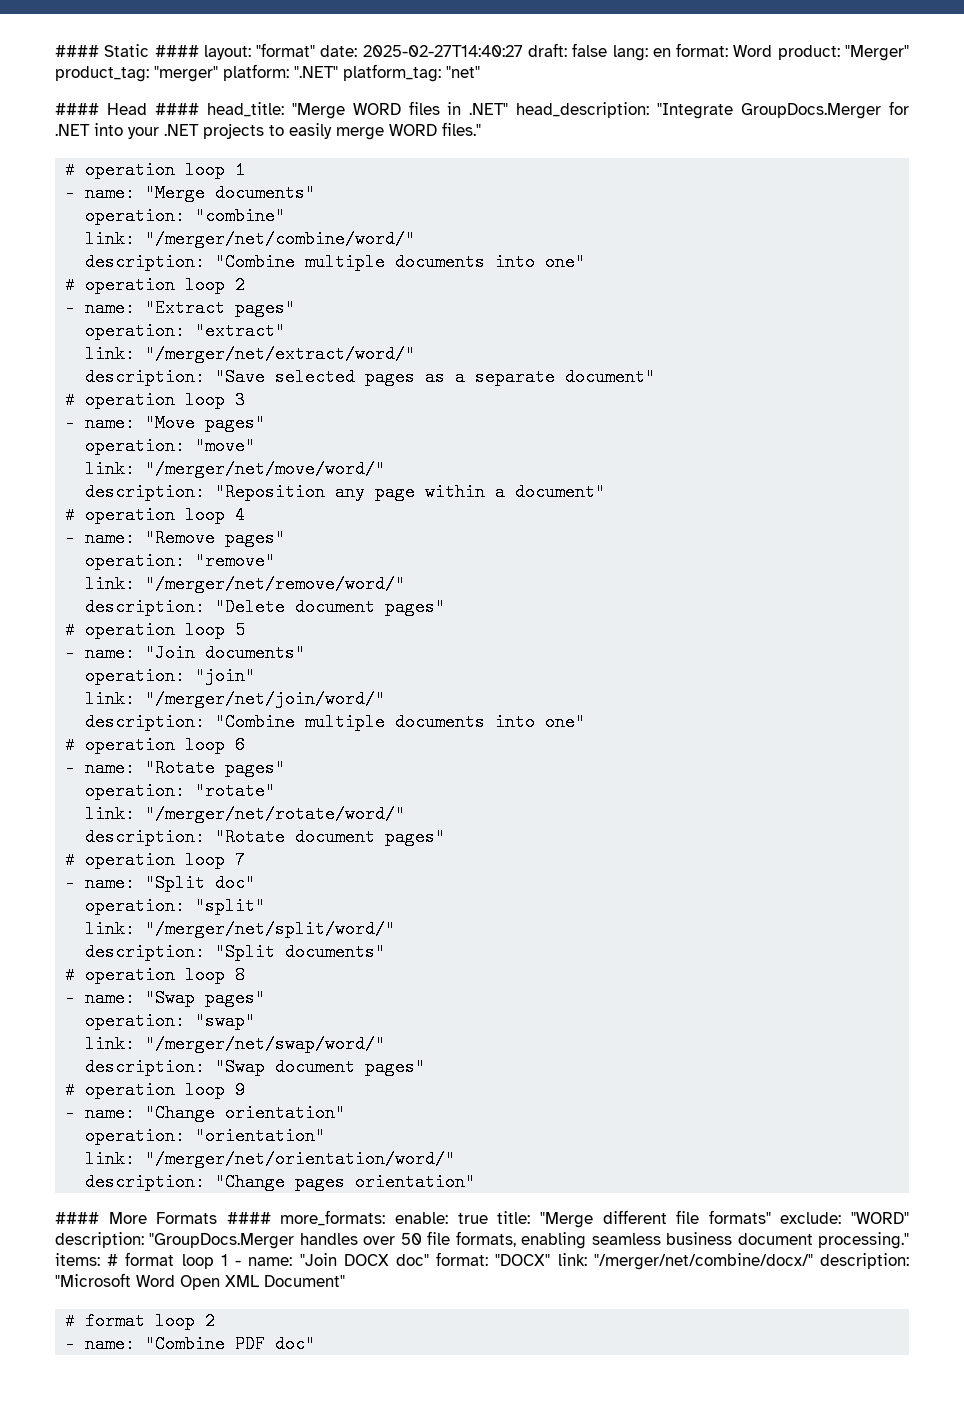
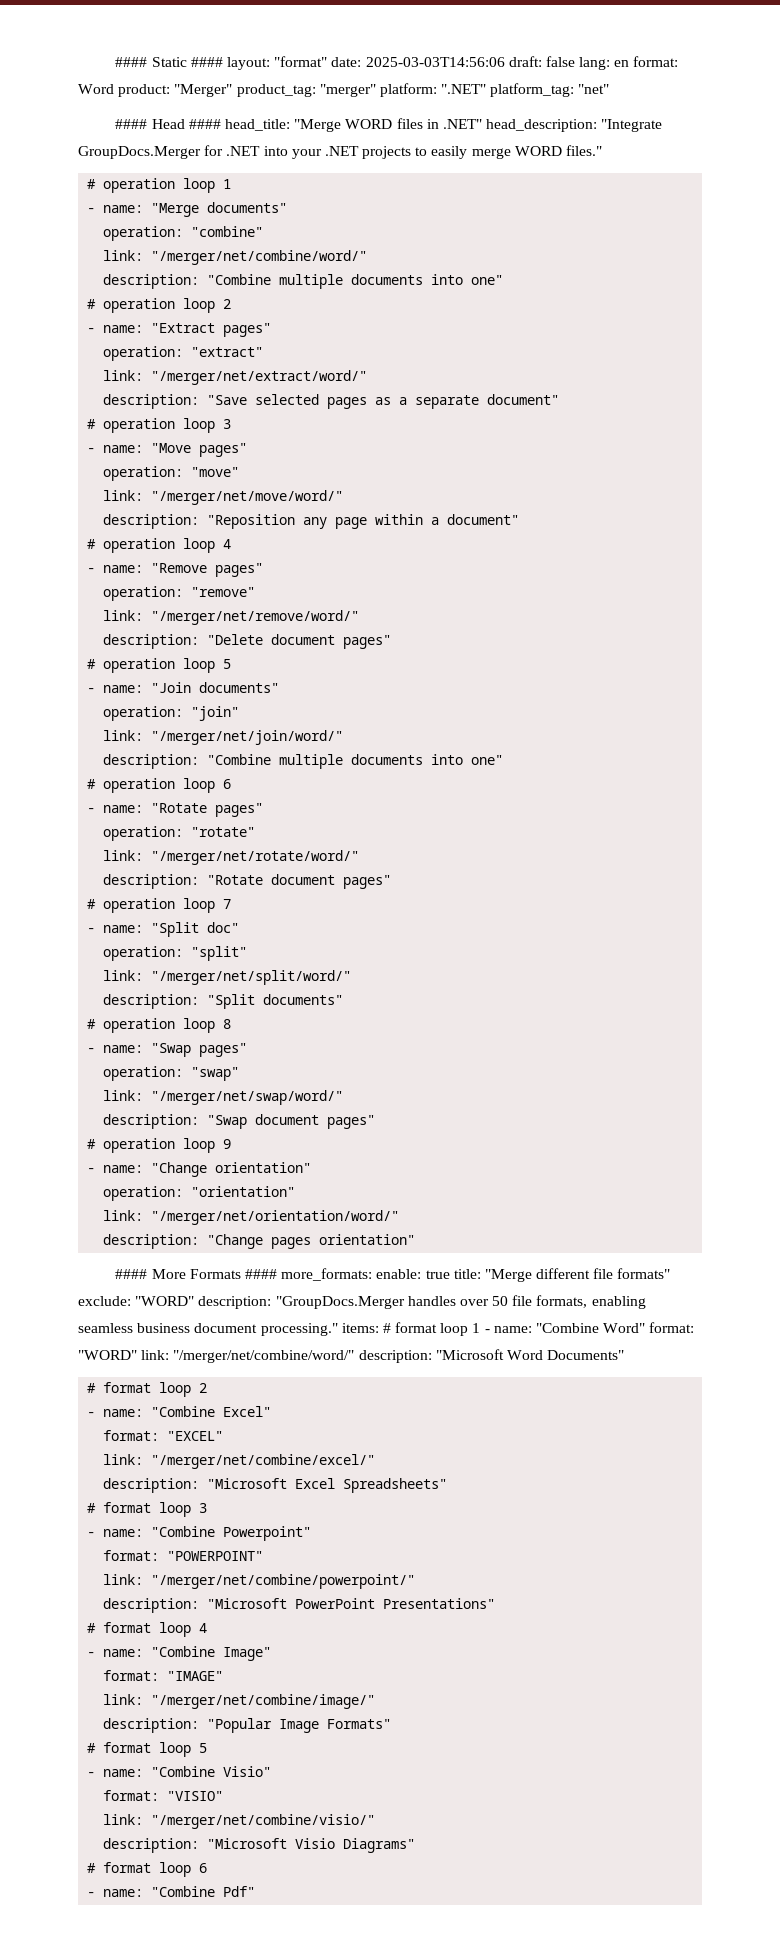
- #### Static #### layout: "format" date: 2025-02-27T14:40:27 draft: false lang: en format: Word product: "Merger" product_tag: "merger" platform: ".NET" platform_tag: "net"
+ #### Static #### layout: "format" date: 2025-03-03T14:56:06 draft: false lang: en format: Word product: "Merger" product_tag: "merger" platform: ".NET" platform_tag: "net"
- #### More Formats #### more_formats: enable: true title: "Merge different file formats" exclude: "WORD" description: "GroupDocs.Merger handles over 50 file formats, enabling seamless business document processing." items: # format loop 1 - name: "Join DOCX doc" format: "DOCX" link: "/merger/net/combine/docx/" description: "Microsoft Word Open XML Document"
+ #### More Formats #### more_formats: enable: true title: "Merge different file formats" exclude: "WORD" description: "GroupDocs.Merger handles over 50 file formats, enabling seamless business document processing." items: # format loop 1 - name: "Combine Word" format: "WORD" link: "/merger/net/combine/word/" description: "Microsoft Word Documents"
- - name: "Combine PDF doc"
+ - name: "Combine Excel"
+ format: "EXCEL"
+ link: "/merger/net/combine/excel/"
+ description: "Microsoft Excel Spreadsheets"
+ # format loop 3
+ - name: "Combine Powerpoint"
+ format: "POWERPOINT"
+ link: "/merger/net/combine/powerpoint/"
+ description: "Microsoft PowerPoint Presentations"
+ # format loop 4
+ - name: "Combine Image"
+ format: "IMAGE"
+ link: "/merger/net/combine/image/"
+ description: "Popular Image Formats"
+ # format loop 5
+ - name: "Combine Visio"
+ format: "VISIO"
+ link: "/merger/net/combine/visio/"
+ description: "Microsoft Visio Diagrams"
+ # format loop 6
+ - name: "Combine Pdf"

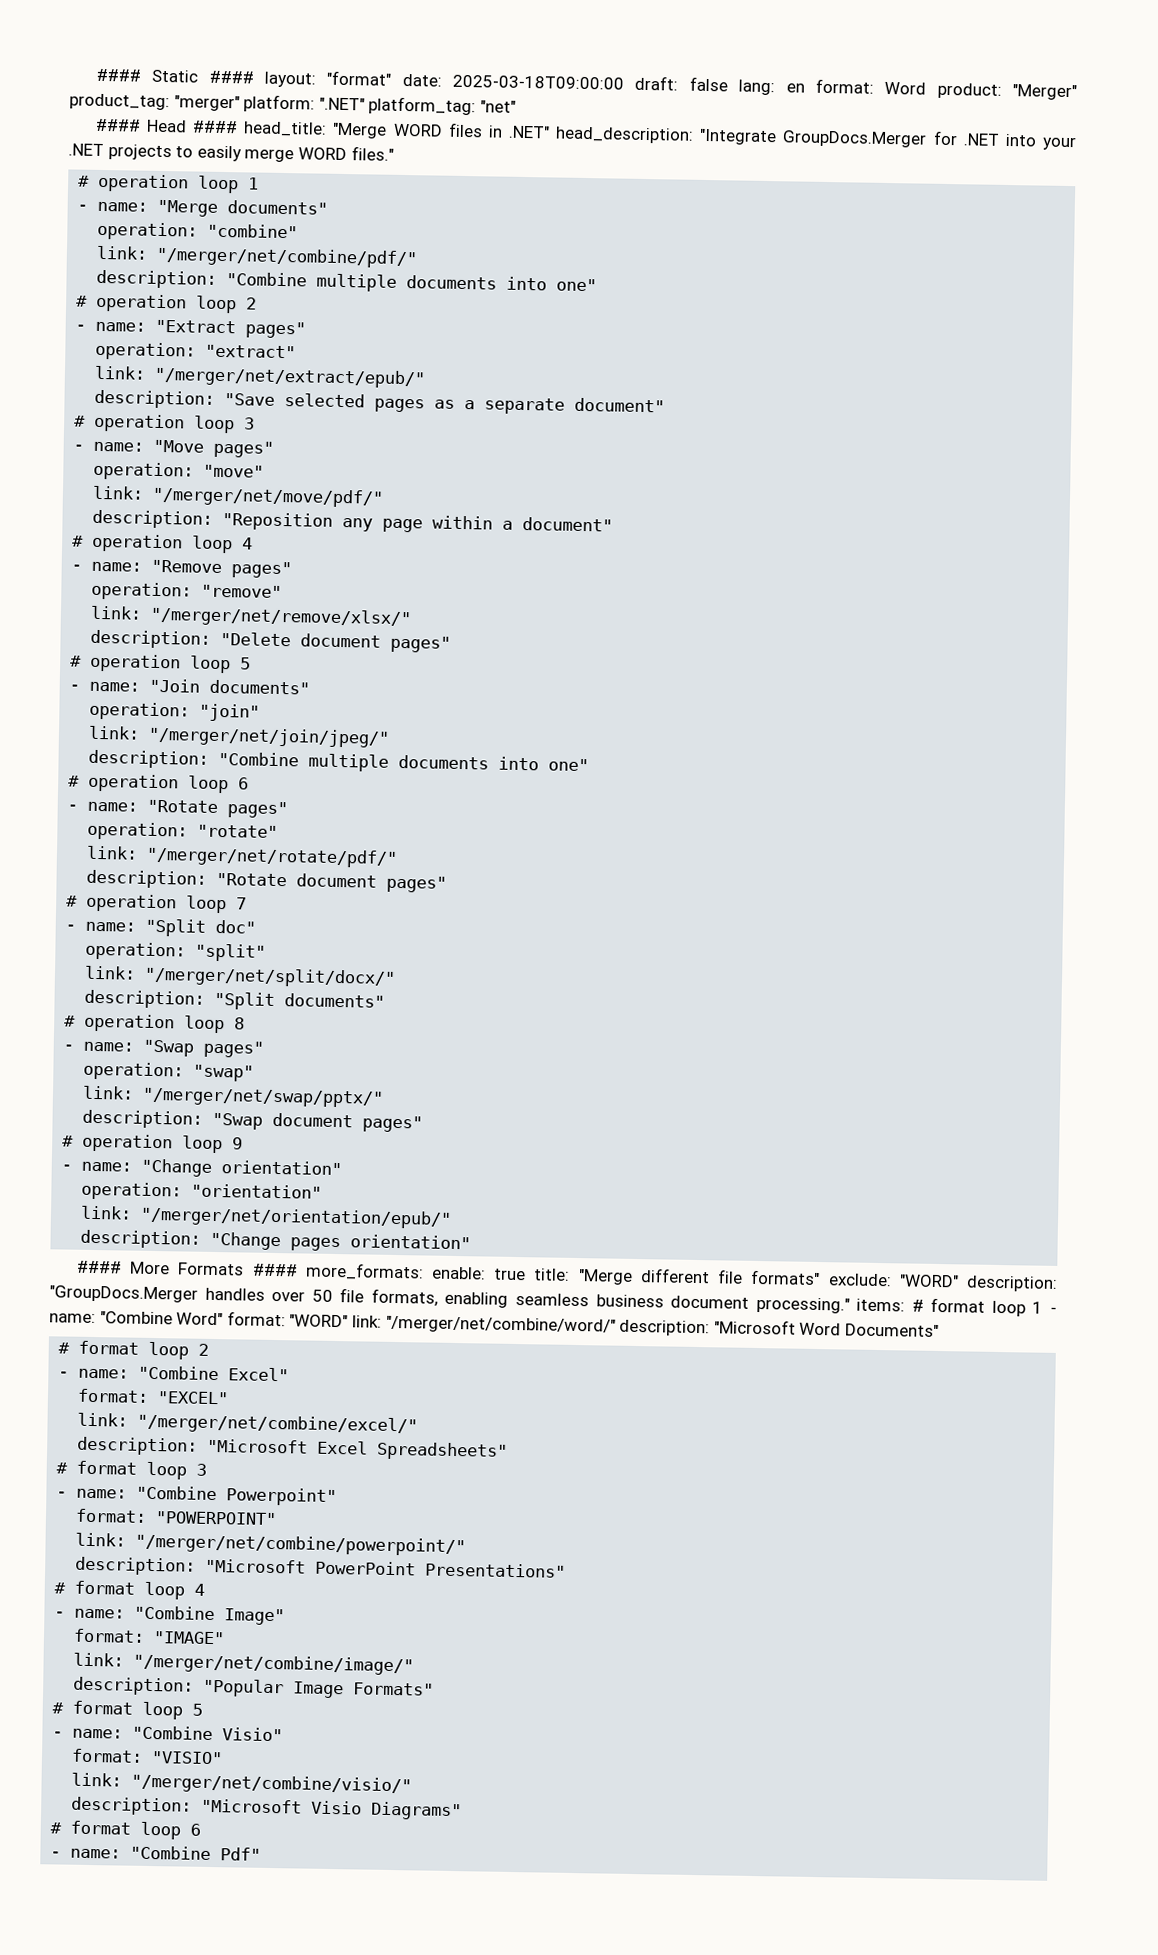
- #### Static #### layout: "format" date: 2025-03-03T14:56:06 draft: false lang: en format: Word product: "Merger" product_tag: "merger" platform: ".NET" platform_tag: "net"
+ #### Static #### layout: "format" date: 2025-03-18T09:00:00 draft: false lang: en format: Word product: "Merger" product_tag: "merger" platform: ".NET" platform_tag: "net"
  operation: "combine"
- link: "/merger/net/combine/word/"
+ link: "/merger/net/combine/pdf/"
- link: "/merger/net/extract/word/"
+ link: "/merger/net/extract/epub/"
- link: "/merger/net/move/word/"
+ link: "/merger/net/move/pdf/"
- link: "/merger/net/remove/word/"
+ link: "/merger/net/remove/xlsx/"
- link: "/merger/net/join/word/"
+ link: "/merger/net/join/jpeg/"
- link: "/merger/net/rotate/word/"
+ link: "/merger/net/rotate/pdf/"
- link: "/merger/net/split/word/"
+ link: "/merger/net/split/docx/"
- link: "/merger/net/swap/word/"
+ link: "/merger/net/swap/pptx/"
- link: "/merger/net/orientation/word/"
+ link: "/merger/net/orientation/epub/"

